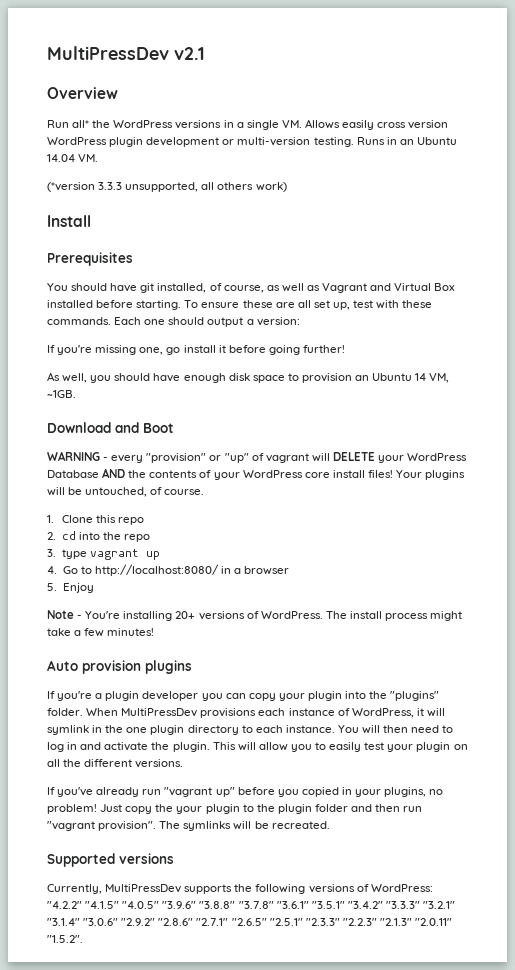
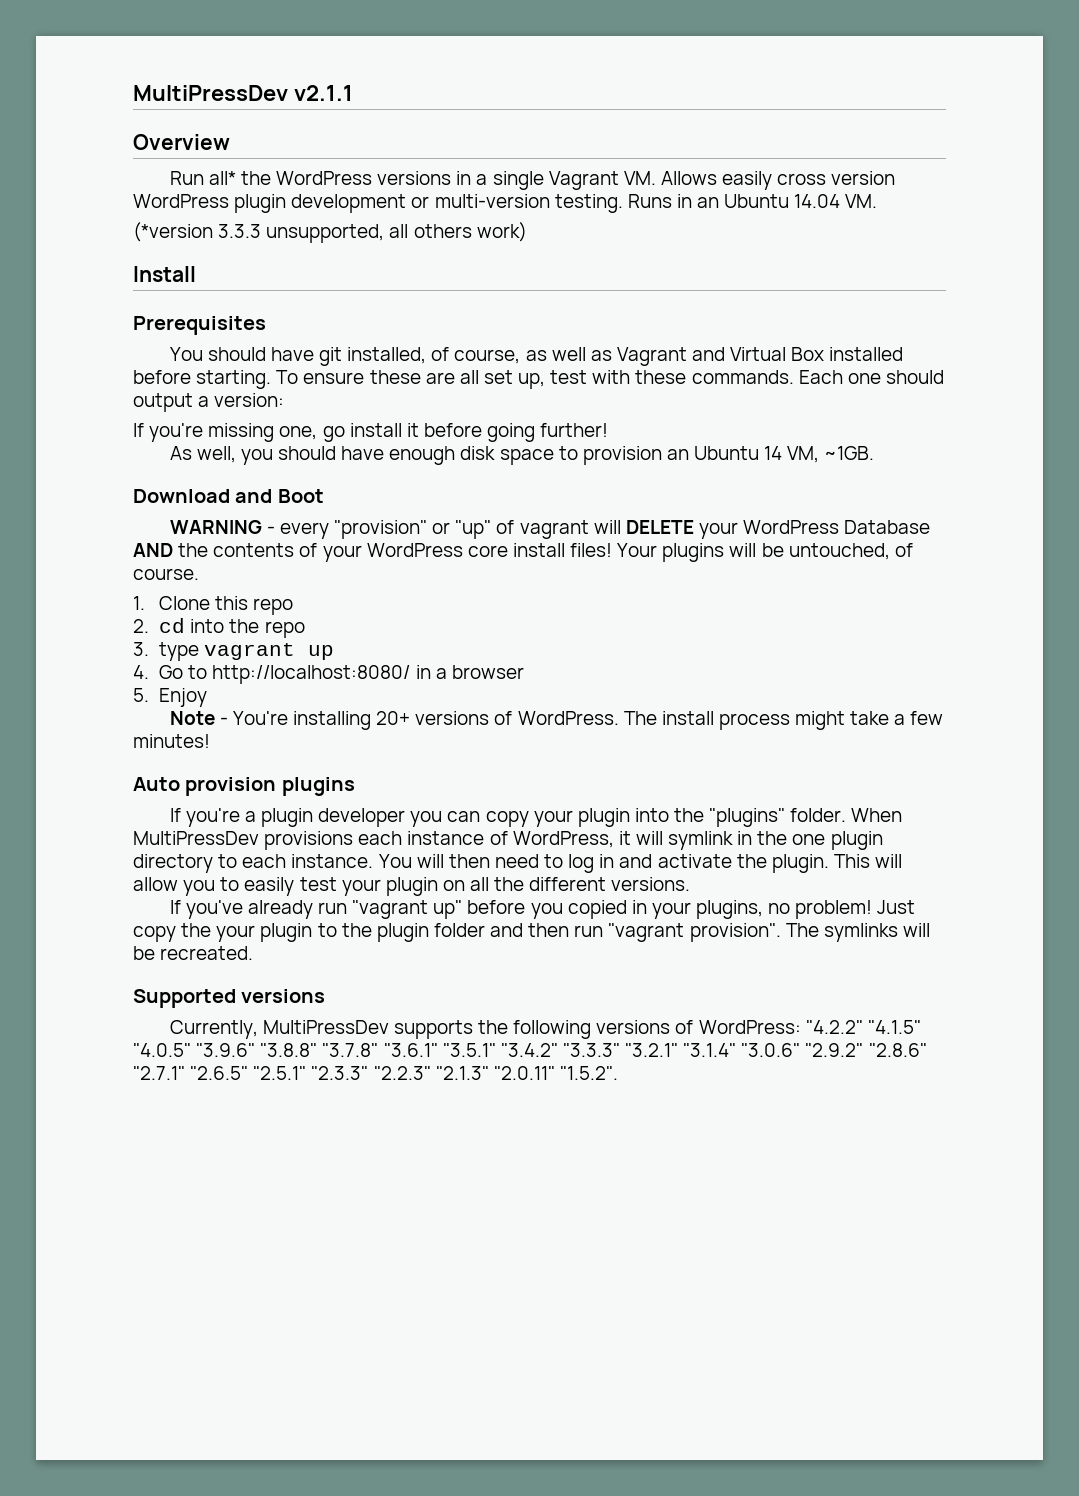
- MultiPressDev v2.1
+ MultiPressDev v2.1.1
- Run all* the WordPress versions in a single VM. Allows easily cross version WordPress plugin development or multi-version testing.
+ Run all* the WordPress versions in a single Vagrant VM. Allows easily cross version WordPress plugin development or multi-version testing.

